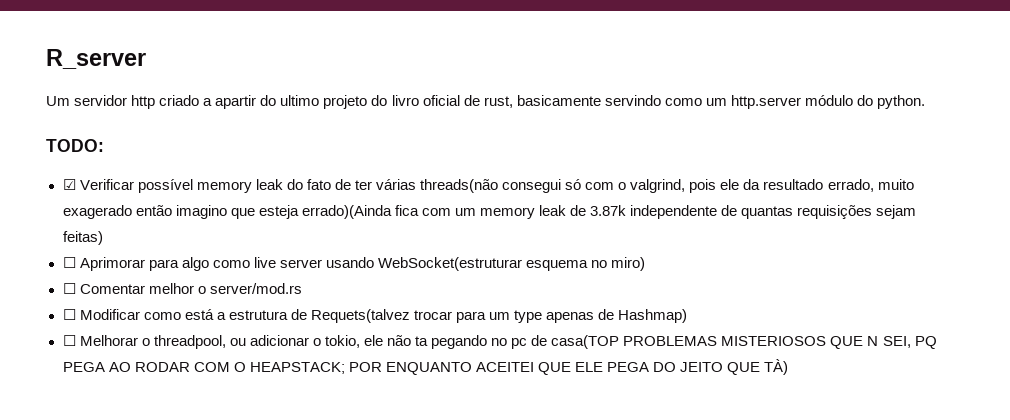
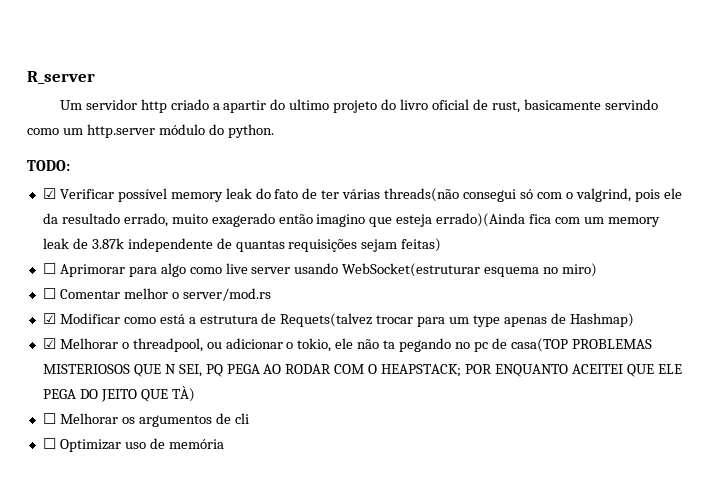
- ☐ Modificar como está a estrutura de Requets(talvez trocar para um type apenas de Hashmap)
+ ☑ Modificar como está a estrutura de Requets(talvez trocar para um type apenas de Hashmap)
- ☐ Melhorar o threadpool, ou adicionar o tokio, ele não ta pegando no pc de casa(TOP PROBLEMAS MISTERIOSOS QUE N SEI, PQ PEGA AO RODAR COM O HEAPSTACK; POR ENQUANTO ACEITEI QUE ELE PEGA DO JEITO QUE TÀ)
+ ☑ Melhorar o threadpool, ou adicionar o tokio, ele não ta pegando no pc de casa(TOP PROBLEMAS MISTERIOSOS QUE N SEI, PQ PEGA AO RODAR COM O HEAPSTACK; POR ENQUANTO ACEITEI QUE ELE PEGA DO JEITO QUE TÀ)
+ ☐ Melhorar os argumentos de cli
+ ☐ Optimizar uso de memória

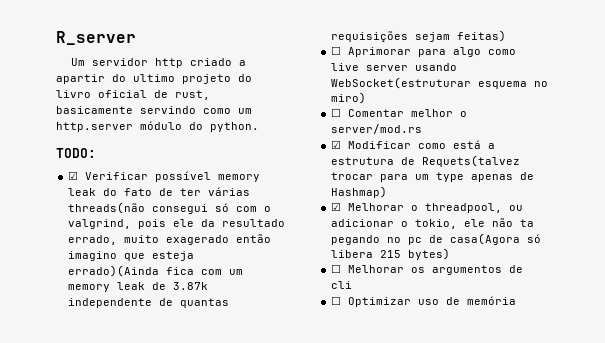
- ☑ Melhorar o threadpool, ou adicionar o tokio, ele não ta pegando no pc de casa(TOP PROBLEMAS MISTERIOSOS QUE N SEI, PQ PEGA AO RODAR COM O HEAPSTACK; POR ENQUANTO ACEITEI QUE ELE PEGA DO JEITO QUE TÀ)
+ ☑ Melhorar o threadpool, ou adicionar o tokio, ele não ta pegando no pc de casa(Agora só libera 215 bytes)

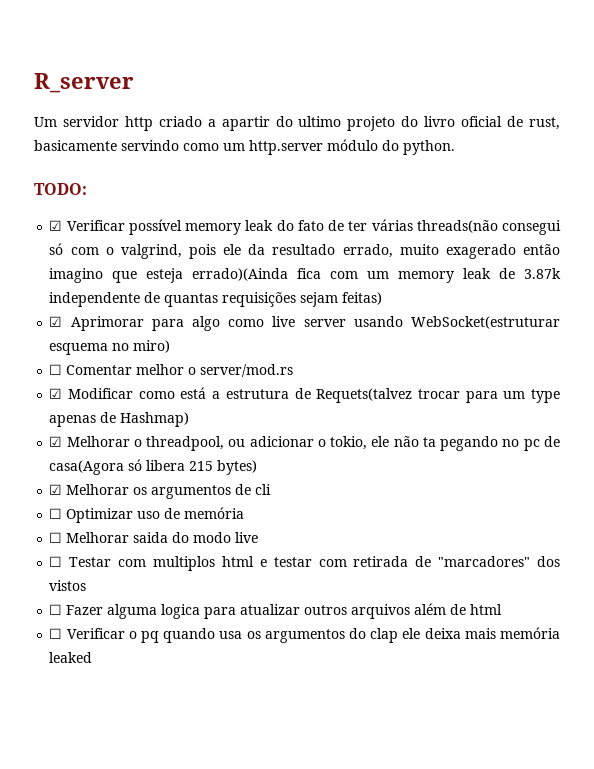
- ☐ Aprimorar para algo como live server usando WebSocket(estruturar esquema no miro)
+ ☑ Aprimorar para algo como live server usando WebSocket(estruturar esquema no miro)
- ☐ Melhorar os argumentos de cli
+ ☑ Melhorar os argumentos de cli
+ ☐ Melhorar saida do modo live
+ ☐ Testar com multiplos html e testar com retirada de "marcadores" dos vistos
+ ☐ Fazer alguma logica para atualizar outros arquivos além de html
+ ☐ Verificar o pq quando usa os argumentos do clap ele deixa mais memória leaked

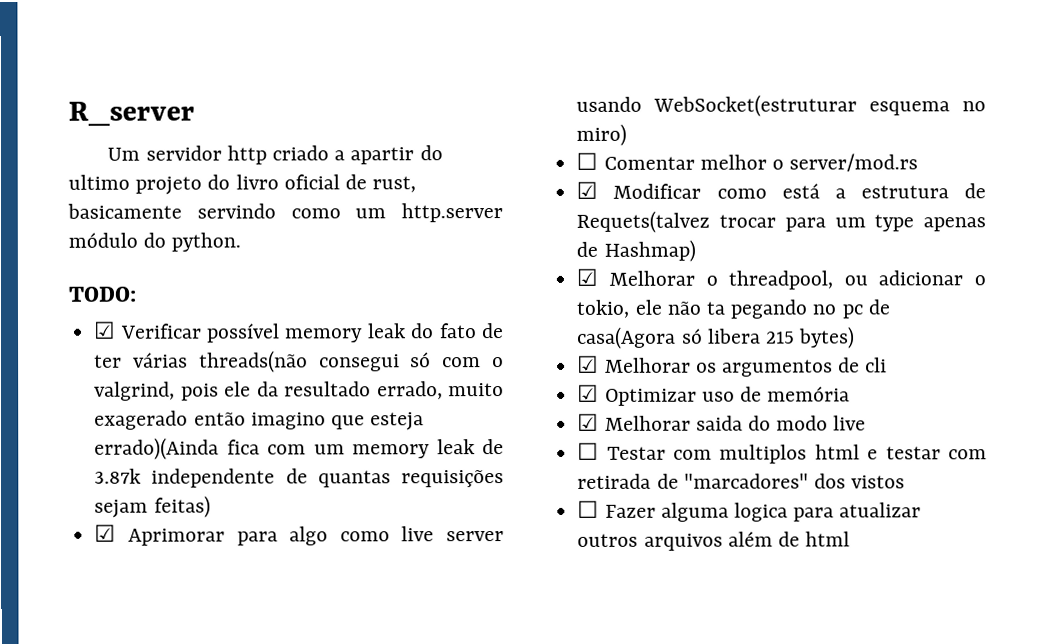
- ☐ Optimizar uso de memória
+ ☑ Optimizar uso de memória
- ☐ Melhorar saida do modo live
+ ☑ Melhorar saida do modo live
- ☐ Verificar o pq quando usa os argumentos do clap ele deixa mais memória leaked

